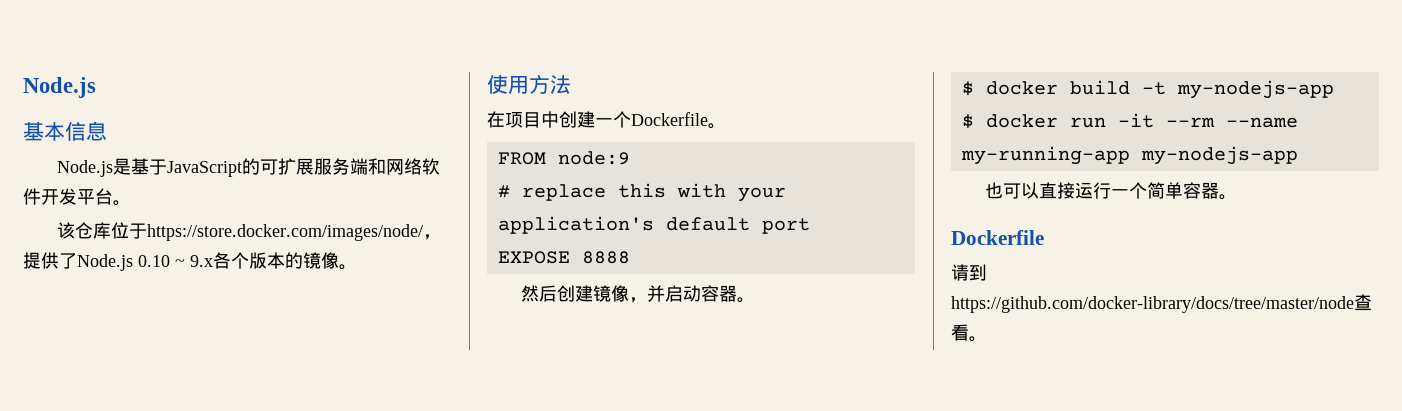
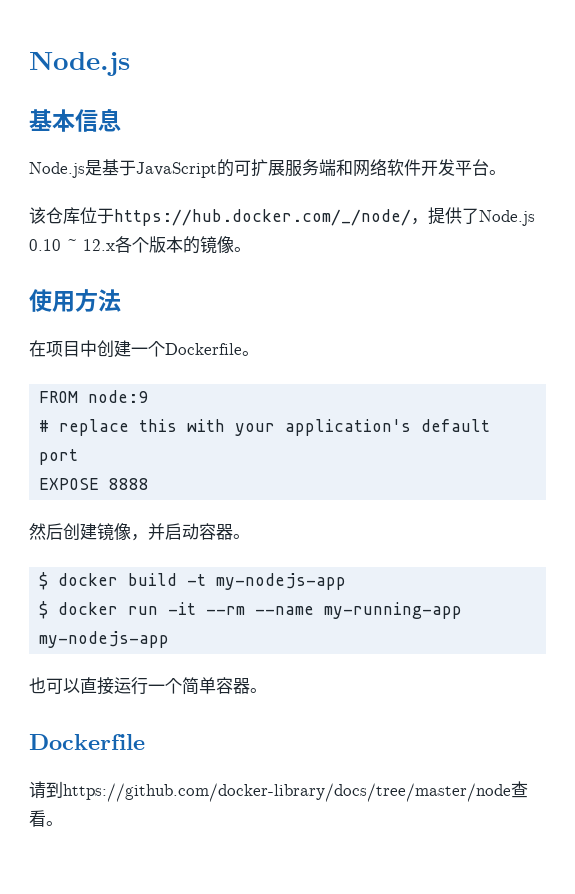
- 该仓库位于https://store.docker.com/images/node/，提供了Node.js 0.10 ~ 9.x各个版本的镜像。
+ 该仓库位于https://hub.docker.com/_/node/，提供了Node.js 0.10 ~ 12.x各个版本的镜像。

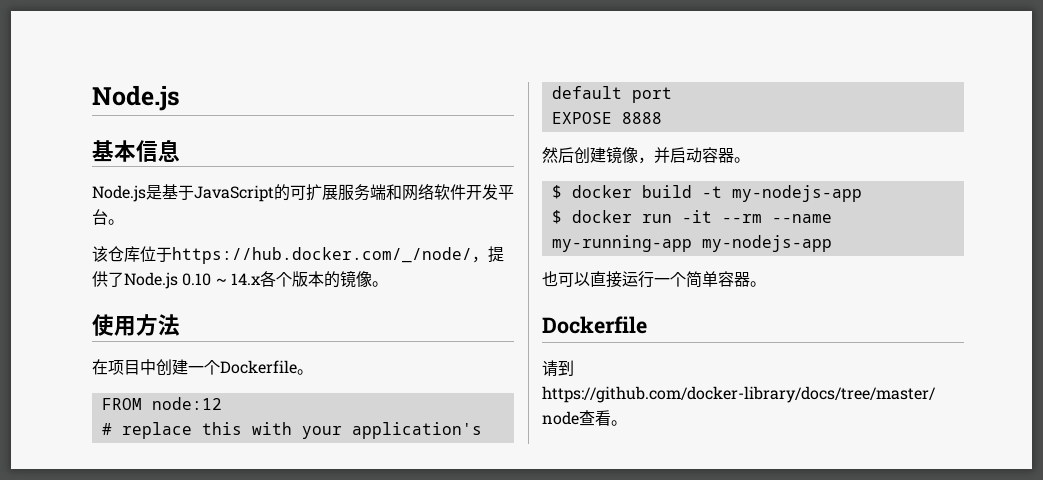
- 该仓库位于https://hub.docker.com/_/node/，提供了Node.js 0.10 ~ 12.x各个版本的镜像。
+ 该仓库位于https://hub.docker.com/_/node/，提供了Node.js 0.10 ~ 14.x各个版本的镜像。
- FROM node:9
+ FROM node:12

